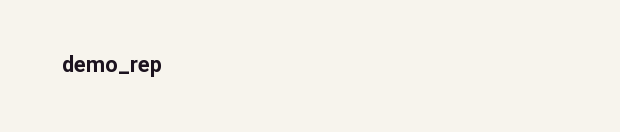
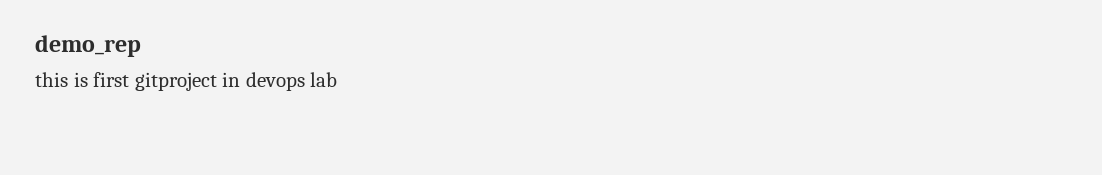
+ this is first gitproject in devops lab

